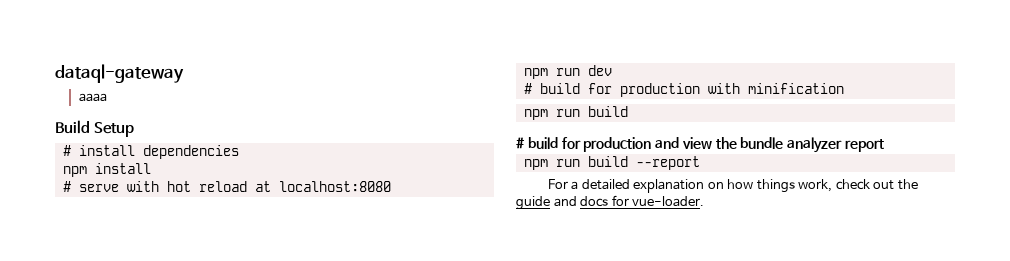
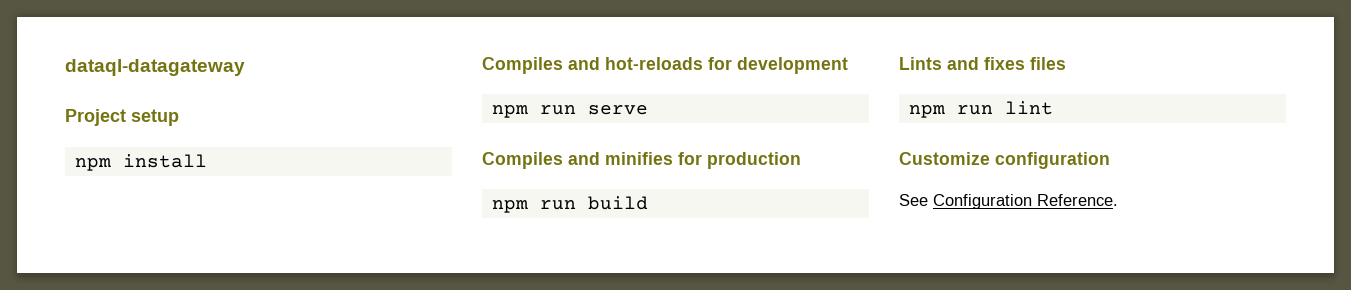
- dataql-gateway
- aaaa
- Build Setup
- # install dependencies
+ dataql-datagateway
+ Project setup
  npm install
- # serve with hot reload at localhost:8080
- npm run dev
- # build for production with minification
+ Compiles and hot-reloads for development
+ npm run serve
+ Compiles and minifies for production
- # build for production and view the bundle analyzer report
- npm run build --report
- For a detailed explanation on how things work, check out the guide and docs for vue-loader.
+ Lints and fixes files
+ npm run lint
+ Customize configuration
+ See Configuration Reference.

